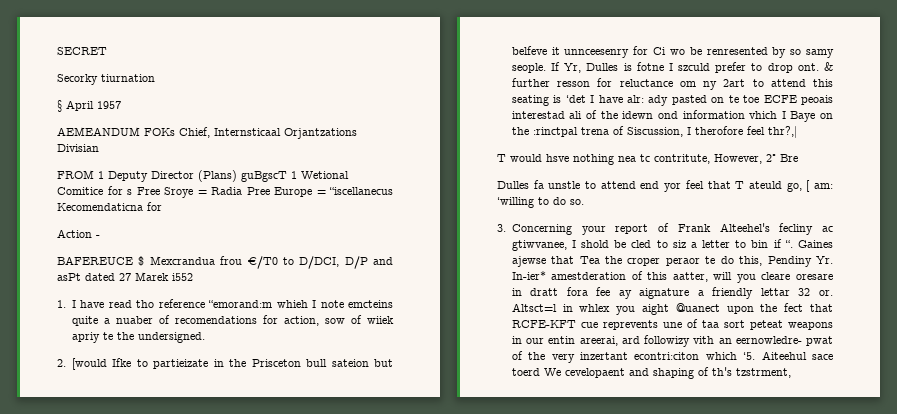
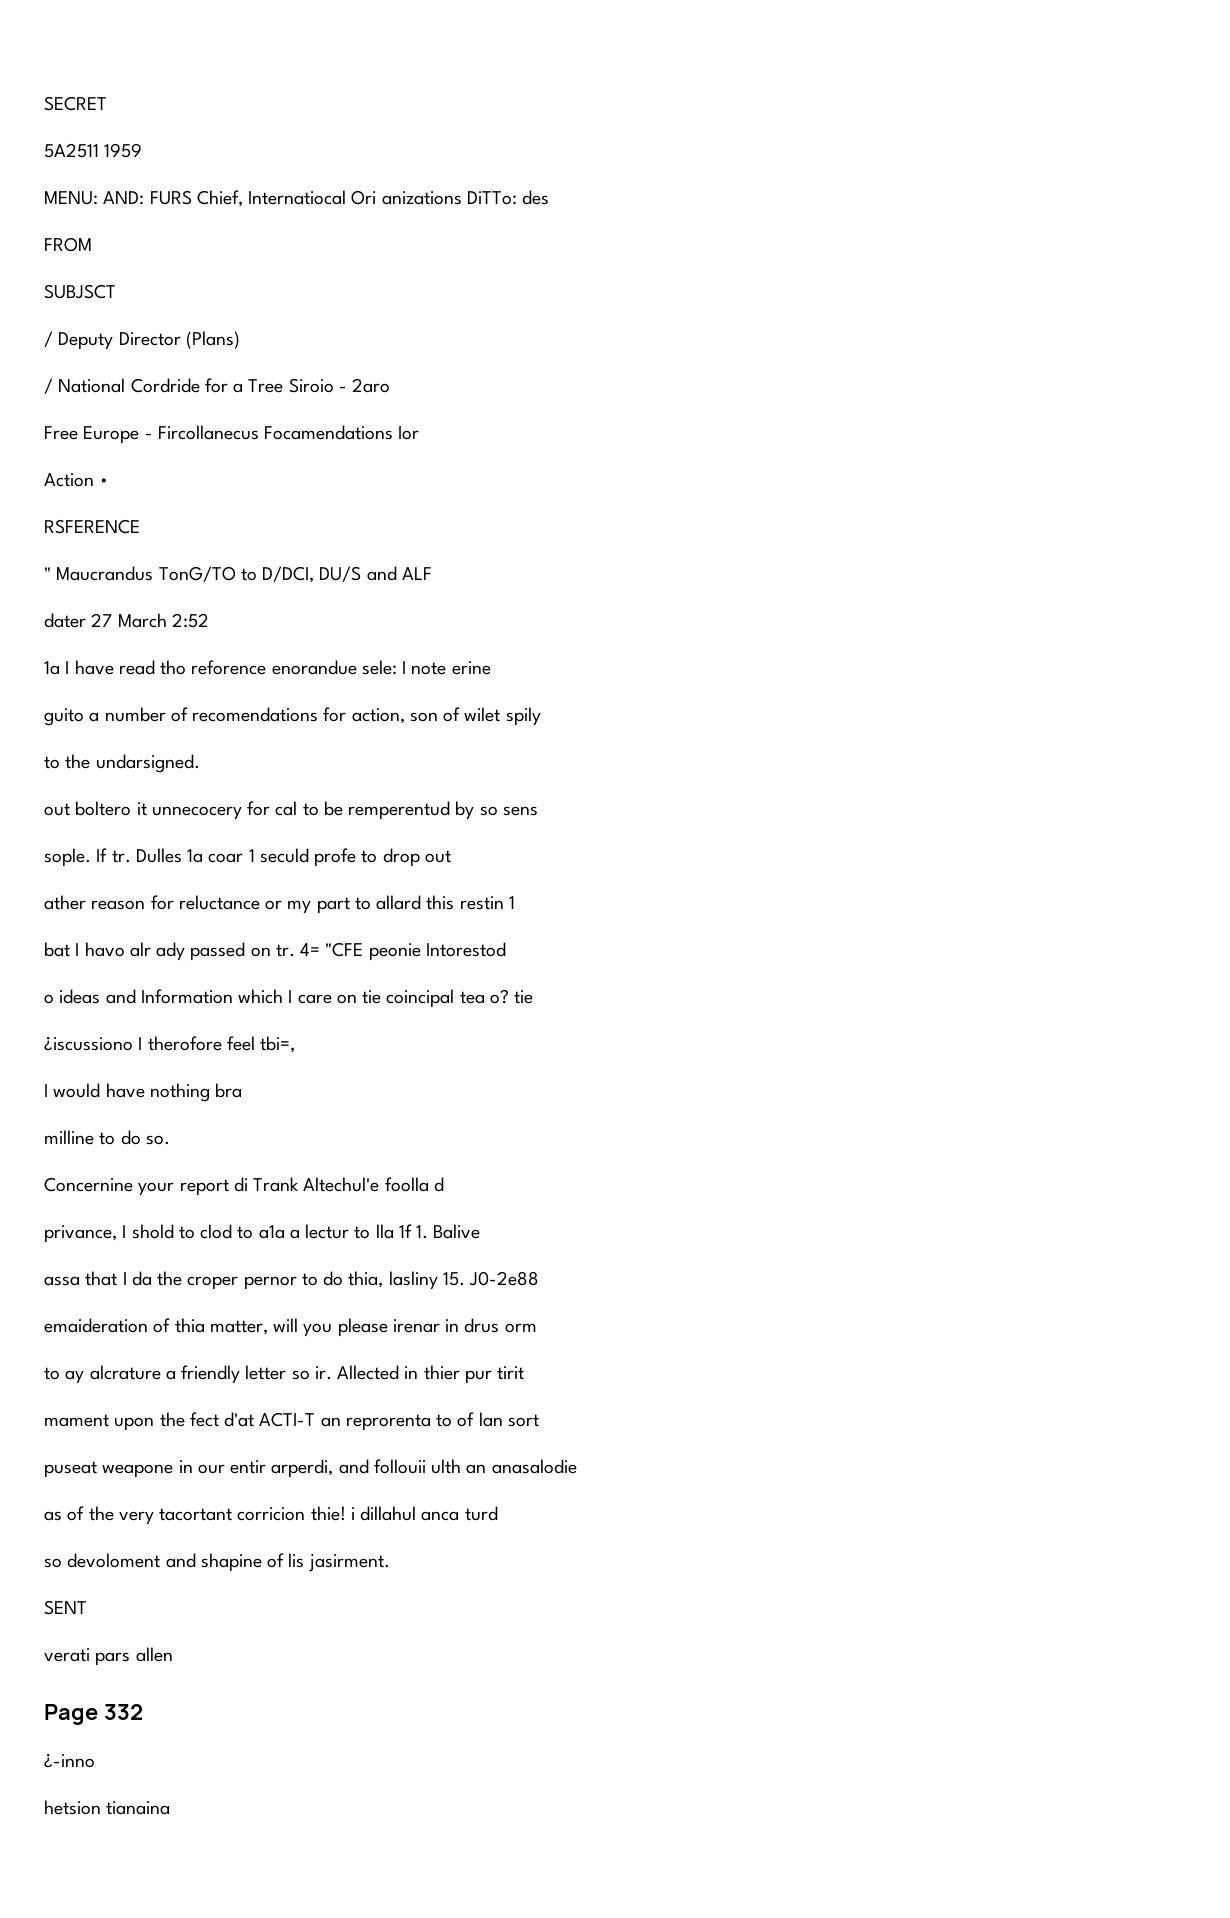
- Secorky tiurnation
- § April 1957
- AEMEANDUM FOKs Chief, Internsticaal Orjantzations Divisian
+ 5A2511 1959
+ MENU: AND: FURS Chief, Internatiocal Ori anizations DiTTo: des
- FROM 1 Deputy Director (Plans) guBgscT 1 Wetional Comitice for s Free Sroye = Radia Pree Europe = “iscellanecus Kecomendaticna for
- Action -
- BAFEREUCE $ Mexcrandua frou €/T0 to D/DCI, D/P and asPt dated 27 Marek i552
- 1. I have read tho reference “emorand:m whieh I note emcteins quite a nuaber of recomendations for action, sow of wiiek apriy te the undersigned.
- 2. [would Ifke to partieizate in the Prisceton bull sateion but belfeve it unnceesenry for Ci wo be renresented by so samy seople. If Yr, Dulles is fotne I szculd prefer to drop ont. & further resson for reluctance om ny 2art to attend this seating is ‘det I have alr: ady pasted on te toe ECFE peoais interestad ali of the idewn ond information vhich I Baye on the :rinctpal trena of Siscussion, I therofore feel thr?,|
- T would hsve nothing nea tc contritute, However, 2° Bre
- Dulles fa unstle to attend end yor feel that T ateuld go, [ am: ‘willing to do so.
- 3. Concerning your report of Frank Alteehel's fecliny ac gtiwvanee, I shold be cled to siz a letter to bin if “. Gaines ajewse that Tea the croper peraor te do this, Pendiny Yr. In-ier* amestderation of this aatter, will you cleare oresare in dratt fora fee ay aignature a friendly lettar 32 or. Altsct=l in whlex you aight @uanect upon the fect that RCFE-KFT cue reprevents une of taa sort peteat weapons in our entin areerai, ard followizy vith an eernowledre- pwat of the very inzertant econtri:citon which ‘5. Aiteehul sace toerd We cevelopaent and shaping of th's tzstrment,
+ FROM
+ SUBJSCT
+ / Deputy Director (Plans)
+ / National Cordride for a Tree Siroio - 2aro
+ Free Europe - Fircollanecus Focamendations Ior
+ Action •
+ RSFERENCE
+ " Maucrandus TonG/TO to D/DCI, DU/S and ALF
+ dater 27 March 2:52
+ 1a I have read tho reforence enorandue sele: I note erine
+ guito a number of recomendations for action, son of wilet spily
+ to the undarsigned.
+ out boltero it unnecocery for cal to be remperentud by so sens
+ sople. If tr. Dulles 1a coar 1 seculd profe to drop out
+ ather reason for reluctance or my part to allard this restin 1
+ bat I havo alr ady passed on tr. 4= "CFE peonie Intorestod
+ o ideas and Information which I care on tie coincipal tea o? tie
+ ¿iscussiono I therofore feel tbi=,
+ I would have nothing bra
+ milline to do so.
+ Concernine your report di Trank Altechul'e foolla d
+ privance, I shold to clod to a1a a lectur to lla 1f 1. Balive
+ assa that I da the croper pernor to do thia, lasliny 15. J0-2e88
+ emaideration of thia matter, will you please irenar in drus orm
+ to ay alcrature a friendly letter so ir. Allected in thier pur tirit
+ mament upon the fect d'at ACTI-T an reprorenta to of lan sort
+ puseat weapone in our entir arperdi, and follouii ulth an anasalodie
+ as of the very tacortant corricion thie! i dillahul anca turd
+ so devoloment and shapine of lis jasirment.
+ SENT
+ verati pars allen
+ Page 332
+ ¿-inno
+ hetsion tianaina

